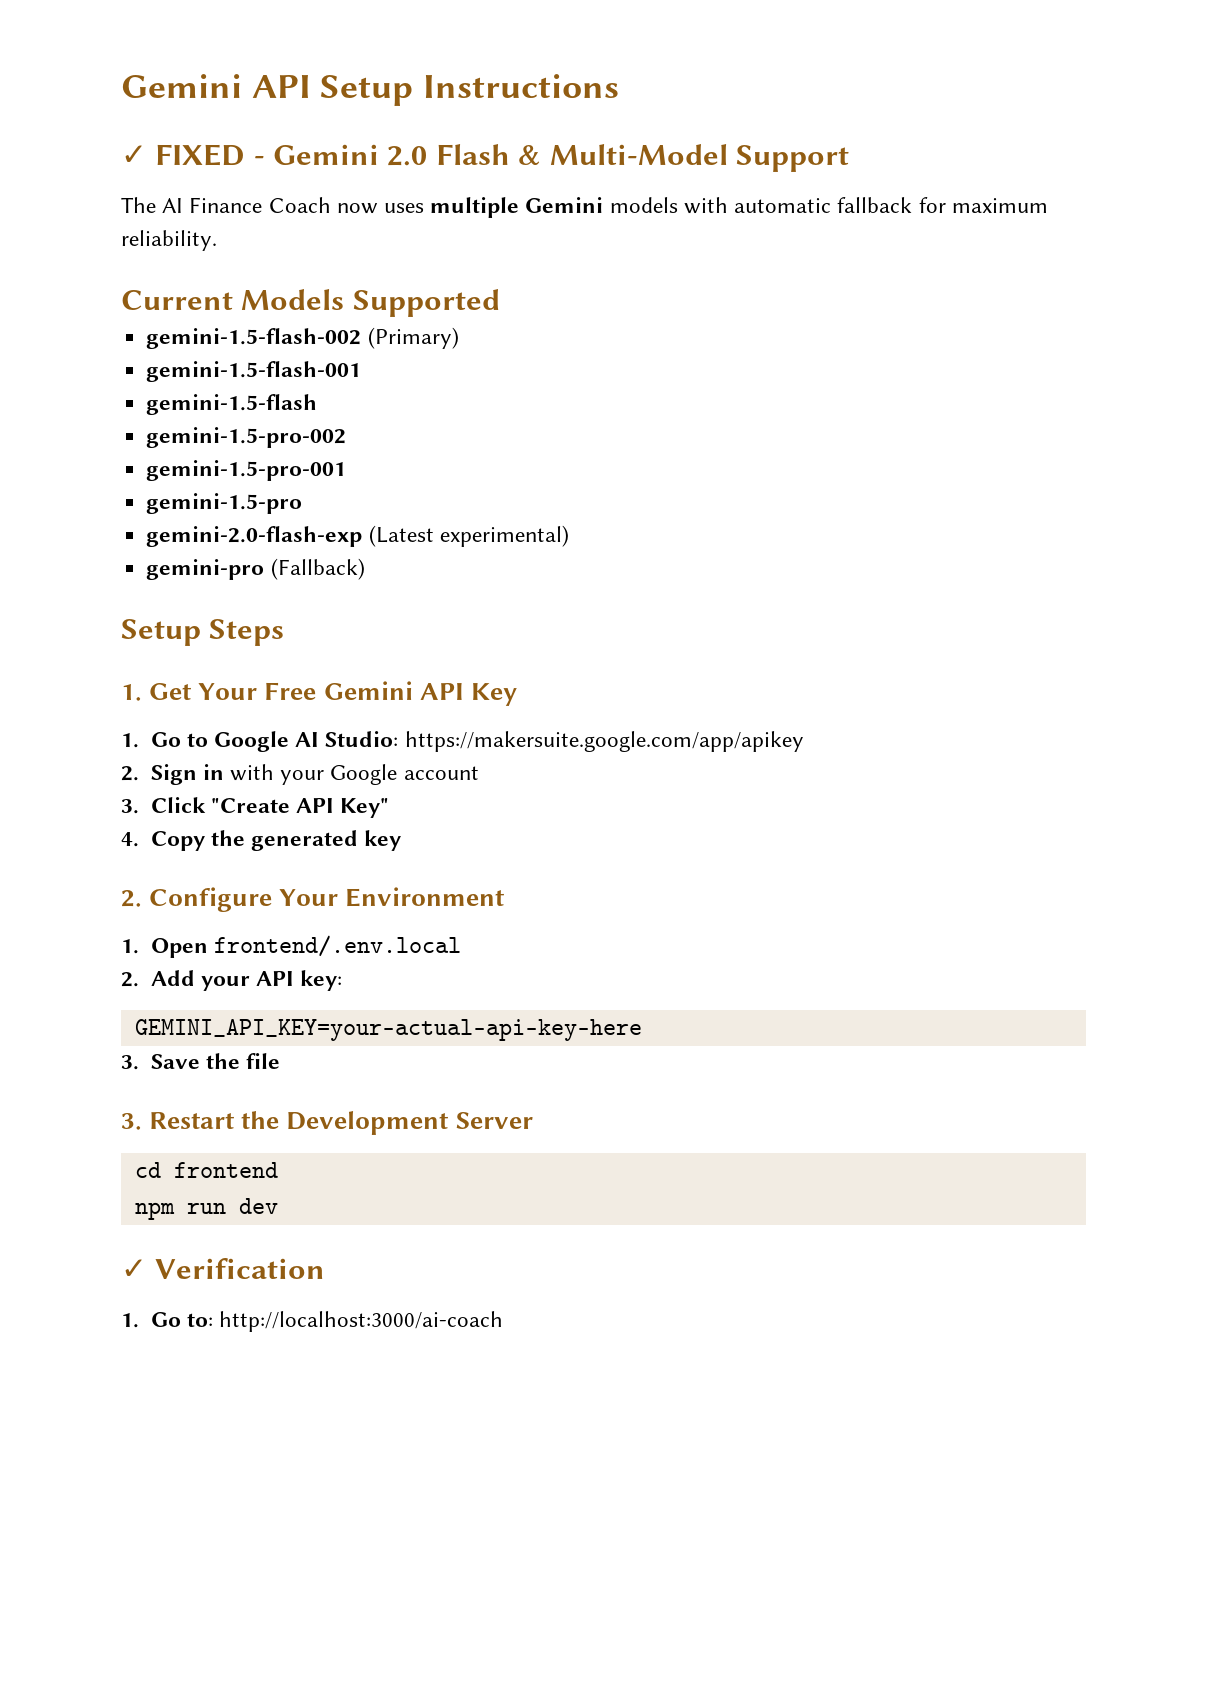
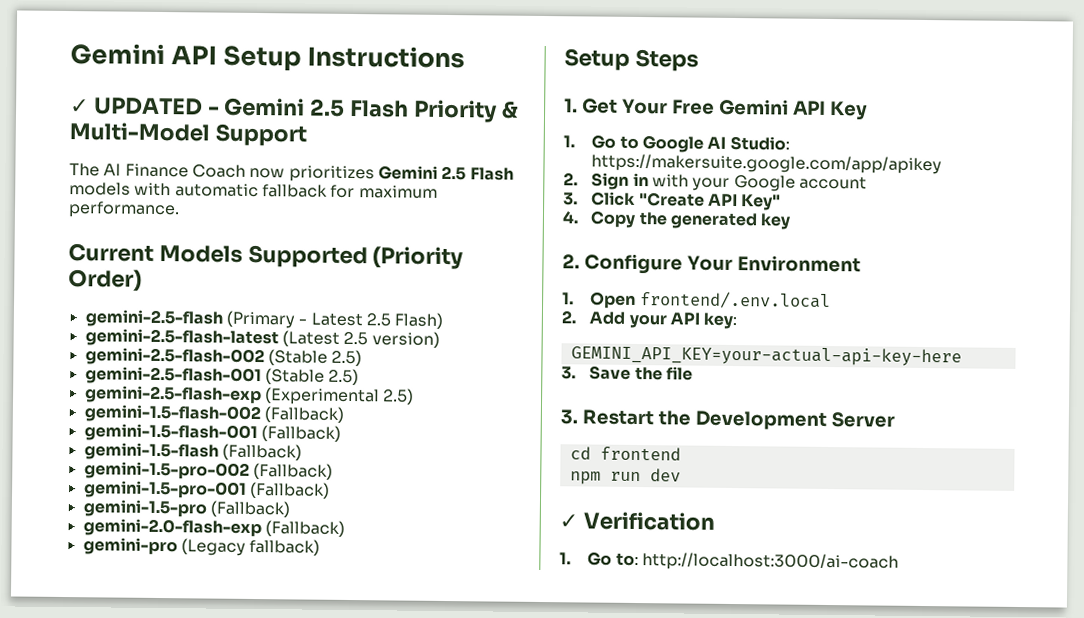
- ✓ FIXED - Gemini 2.0 Flash & Multi-Model Support
+ ✓ UPDATED - Gemini 2.5 Flash Priority & Multi-Model Support
- The AI Finance Coach now uses multiple Gemini models with automatic fallback for maximum reliability.
+ The AI Finance Coach now prioritizes Gemini 2.5 Flash models with automatic fallback for maximum performance.
- Current Models Supported
+ Current Models Supported (Priority Order)
+ gemini-2.5-flash (Primary - Latest 2.5 Flash)
+ gemini-2.5-flash-latest (Latest 2.5 version)
+ gemini-2.5-flash-002 (Stable 2.5)
+ gemini-2.5-flash-001 (Stable 2.5)
+ gemini-2.5-flash-exp (Experimental 2.5)
- gemini-1.5-flash-002 (Primary)
+ gemini-1.5-flash-002 (Fallback)
- gemini-1.5-flash-001
+ gemini-1.5-flash-001 (Fallback)
- gemini-1.5-flash
+ gemini-1.5-flash (Fallback)
- gemini-1.5-pro-002
+ gemini-1.5-pro-002 (Fallback)
- gemini-1.5-pro-001
+ gemini-1.5-pro-001 (Fallback)
- gemini-1.5-pro
+ gemini-1.5-pro (Fallback)
- gemini-2.0-flash-exp (Latest experimental)
+ gemini-2.0-flash-exp (Fallback)
- gemini-pro (Fallback)
+ gemini-pro (Legacy fallback)

